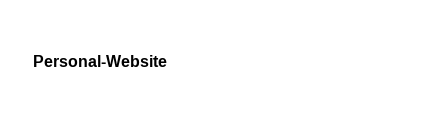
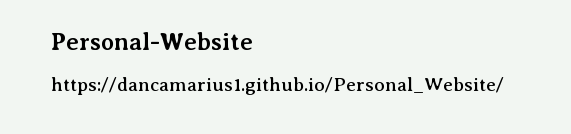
+ https://dancamarius1.github.io/Personal_Website/

